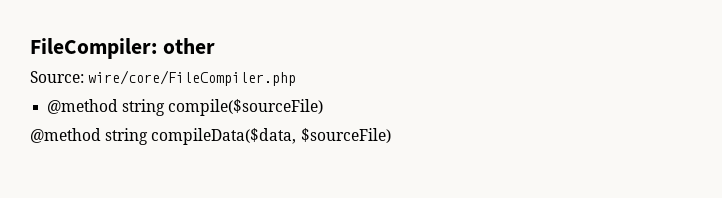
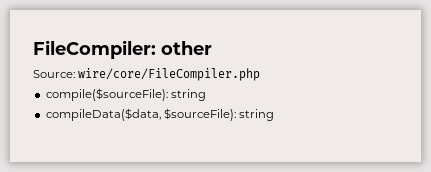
- @method string compile($sourceFile)
- @method string compileData($data, $sourceFile)
+ compile($sourceFile): string
+ compileData($data, $sourceFile): string

